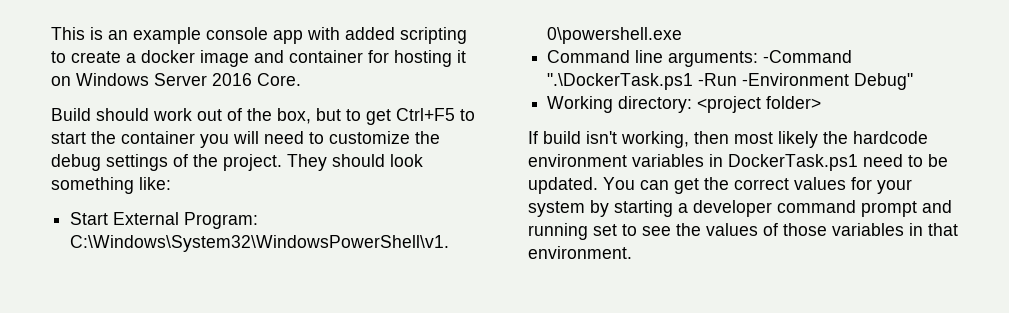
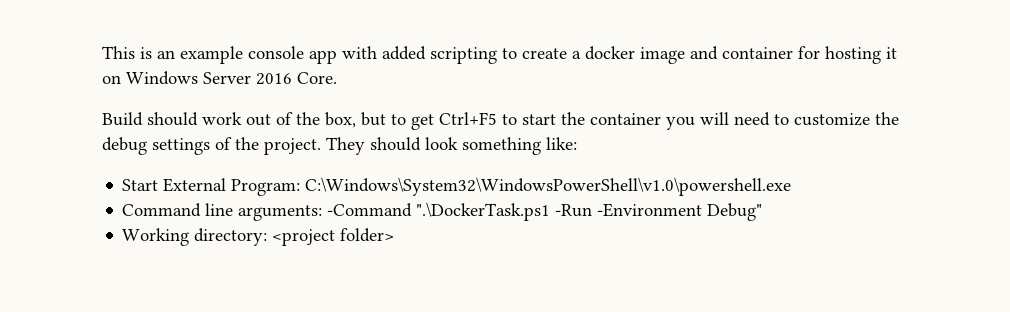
- If build isn't working, then most likely the hardcode environment variables in DockerTask.ps1 need to be updated. You can get the correct values for your system by starting a developer command prompt and running set to see the values of those variables in that environment.

